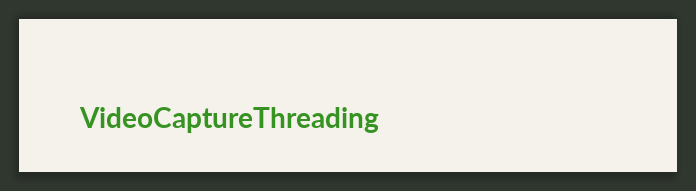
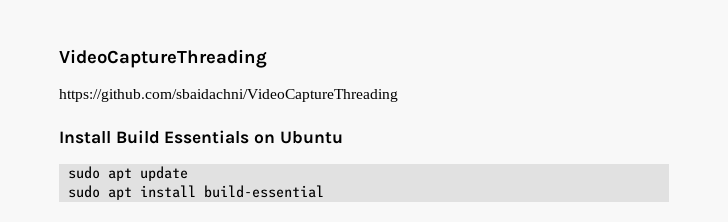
+ https://github.com/sbaidachni/VideoCaptureThreading
+ Install Build Essentials on Ubuntu
+ sudo apt update
+ sudo apt install build-essential

